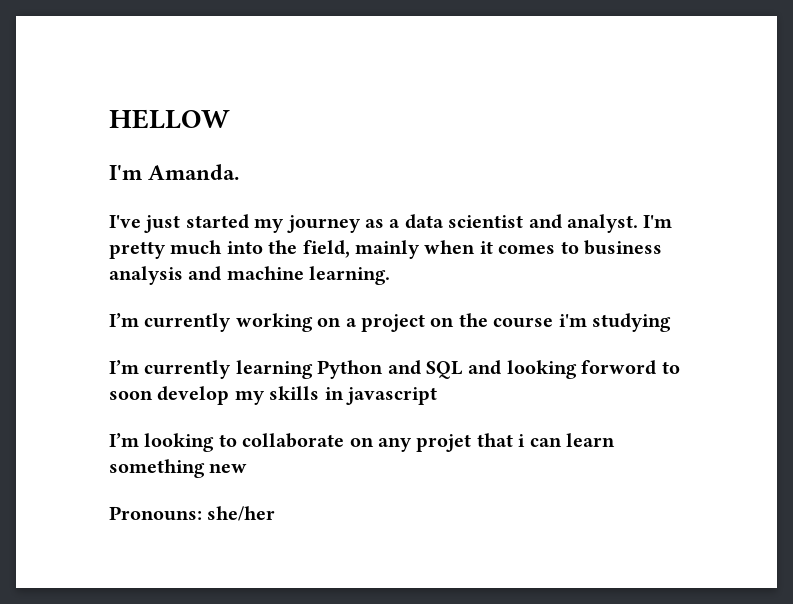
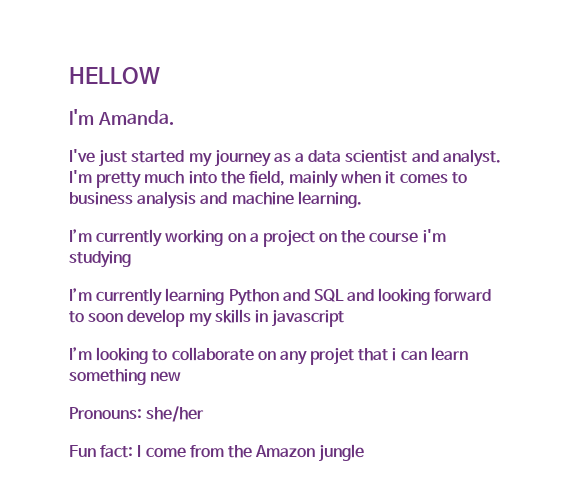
- I’m currently learning Python and SQL and looking forword to soon develop my skills in javascript
+ I’m currently learning Python and SQL and looking forward to soon develop my skills in javascript
+ Fun fact: I come from the Amazon jungle

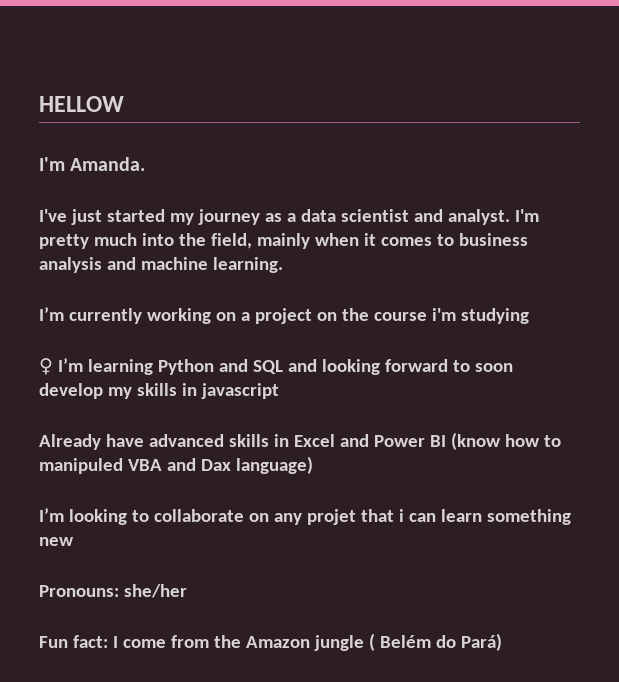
- I’m currently learning Python and SQL and looking forward to soon develop my skills in javascript
+ ♀ I’m learning Python and SQL and looking forward to soon develop my skills in javascript
+ Already have advanced skills in Excel and Power BI (know how to manipuled VBA and Dax language)
- Fun fact: I come from the Amazon jungle
+ Fun fact: I come from the Amazon jungle ( Belém do Pará)

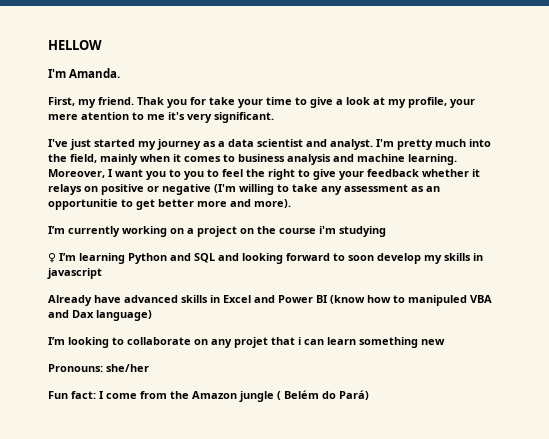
+ First, my friend. Thak you for take your time to give a look at my profile, your mere atention to me it's very significant.
+ Moreover, I want you to you to feel the right to give your feedback whether it relays on positive or negative (I'm willing to take any assessment as an opportunitie to get better more and more).

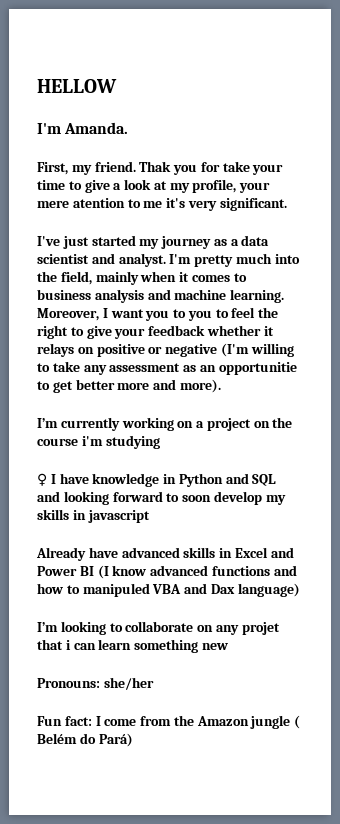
- ♀ I’m learning Python and SQL and looking forward to soon develop my skills in javascript
+ ♀ I have knowledge in Python and SQL and looking forward to soon develop my skills in javascript
- Already have advanced skills in Excel and Power BI (know how to manipuled VBA and Dax language)
+ Already have advanced skills in Excel and Power BI (I know advanced functions and how to manipuled VBA and Dax language)

